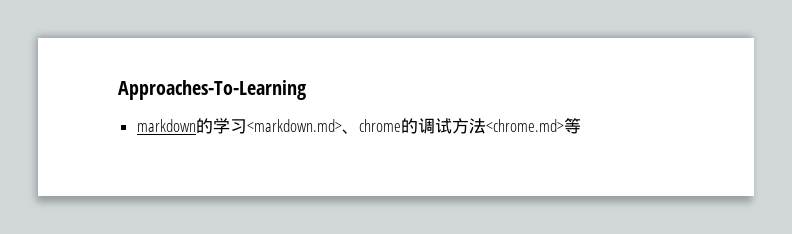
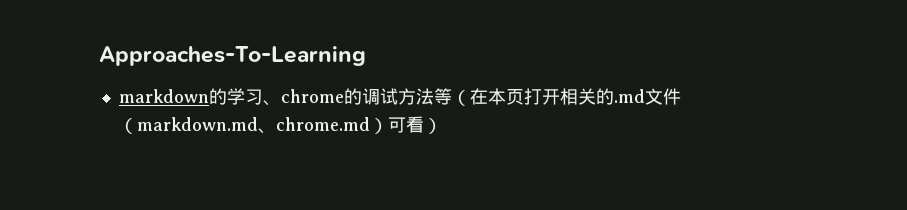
- markdown的学习<markdown.md>、chrome的调试方法<chrome.md>等
+ markdown的学习、chrome的调试方法等（在本页打开相关的.md文件（markdown.md、chrome.md）可看）

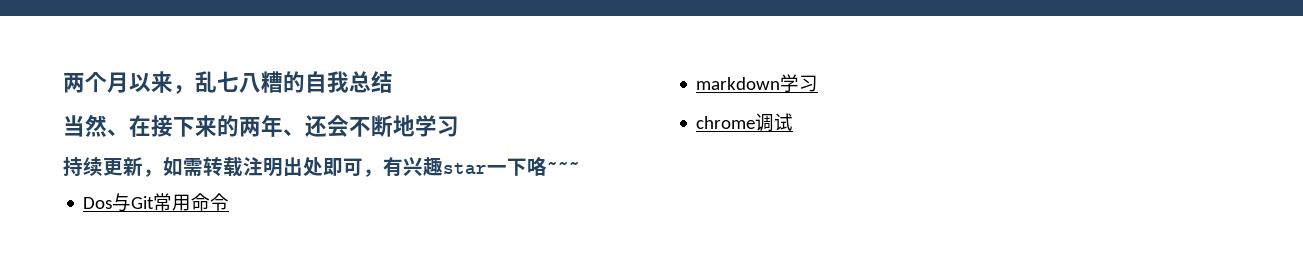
- Approaches-To-Learning
+ 两个月以来，乱七八糟的自我总结
+ 当然、在接下来的两年、还会不断地学习
+ 持续更新，如需转载注明出处即可，有兴趣star一下咯~~~
+ Dos与Git常用命令
- markdown的学习、chrome的调试方法等（在本页打开相关的.md文件（markdown.md、chrome.md）可看）
+ markdown学习
+ chrome调试

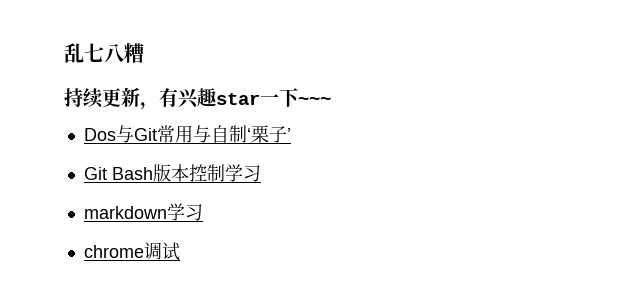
- 两个月以来，乱七八糟的自我总结
- 当然、在接下来的两年、还会不断地学习
- 持续更新，如需转载注明出处即可，有兴趣star一下咯~~~
+ 乱七八糟
+ 持续更新，有兴趣star一下~~~
- Dos与Git常用命令
+ Dos与Git常用与自制‘栗子’
+ Git Bash版本控制学习

